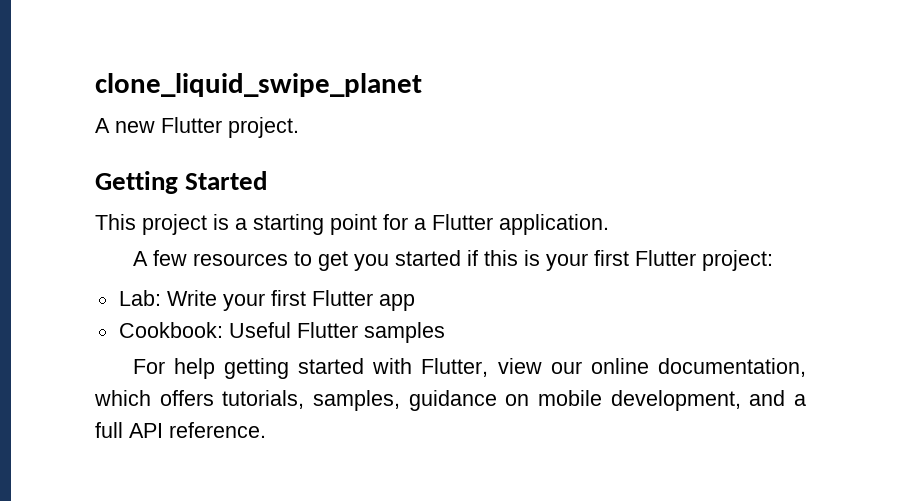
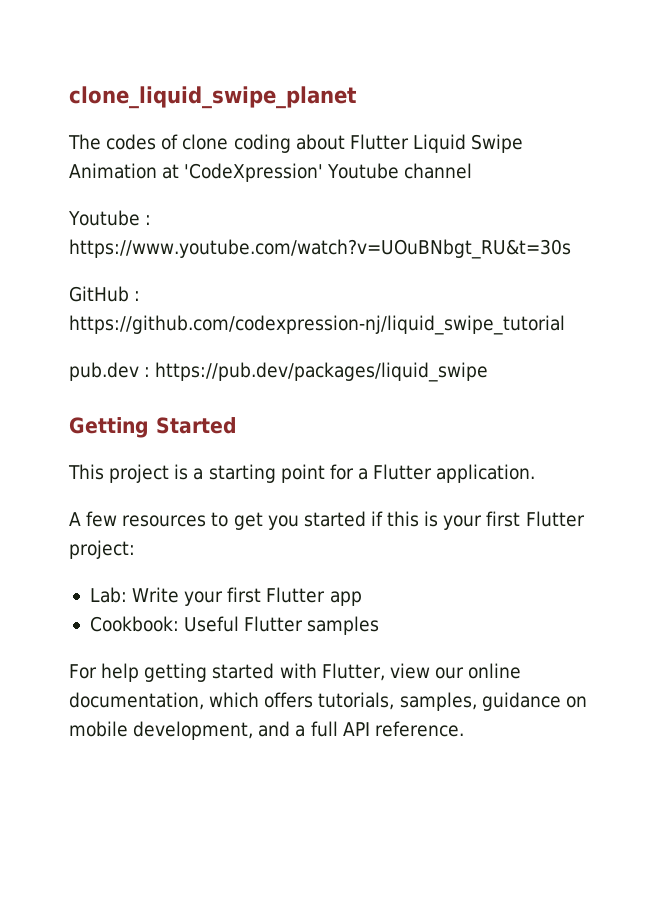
- A new Flutter project.
+ The codes of clone coding about Flutter Liquid Swipe Animation at 'CodeXpression' Youtube channel
+ Youtube : https://www.youtube.com/watch?v=UOuBNbgt_RU&t=30s
+ GitHub : https://github.com/codexpression-nj/liquid_swipe_tutorial
+ pub.dev : https://pub.dev/packages/liquid_swipe

